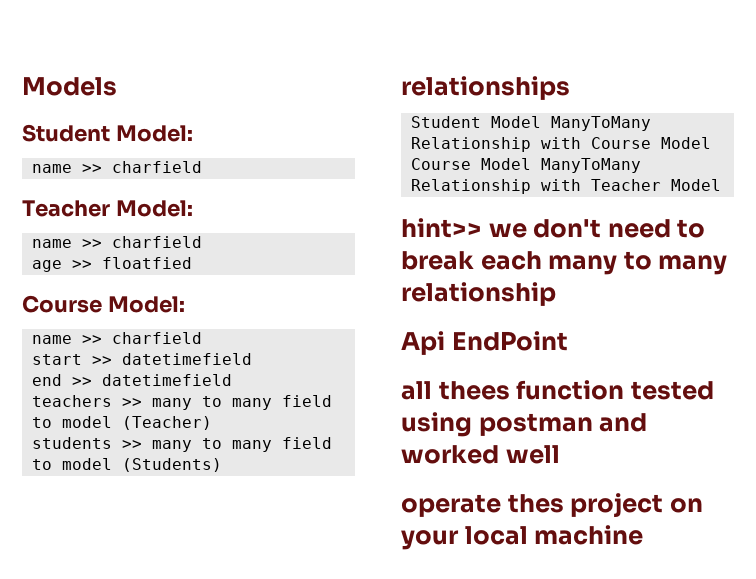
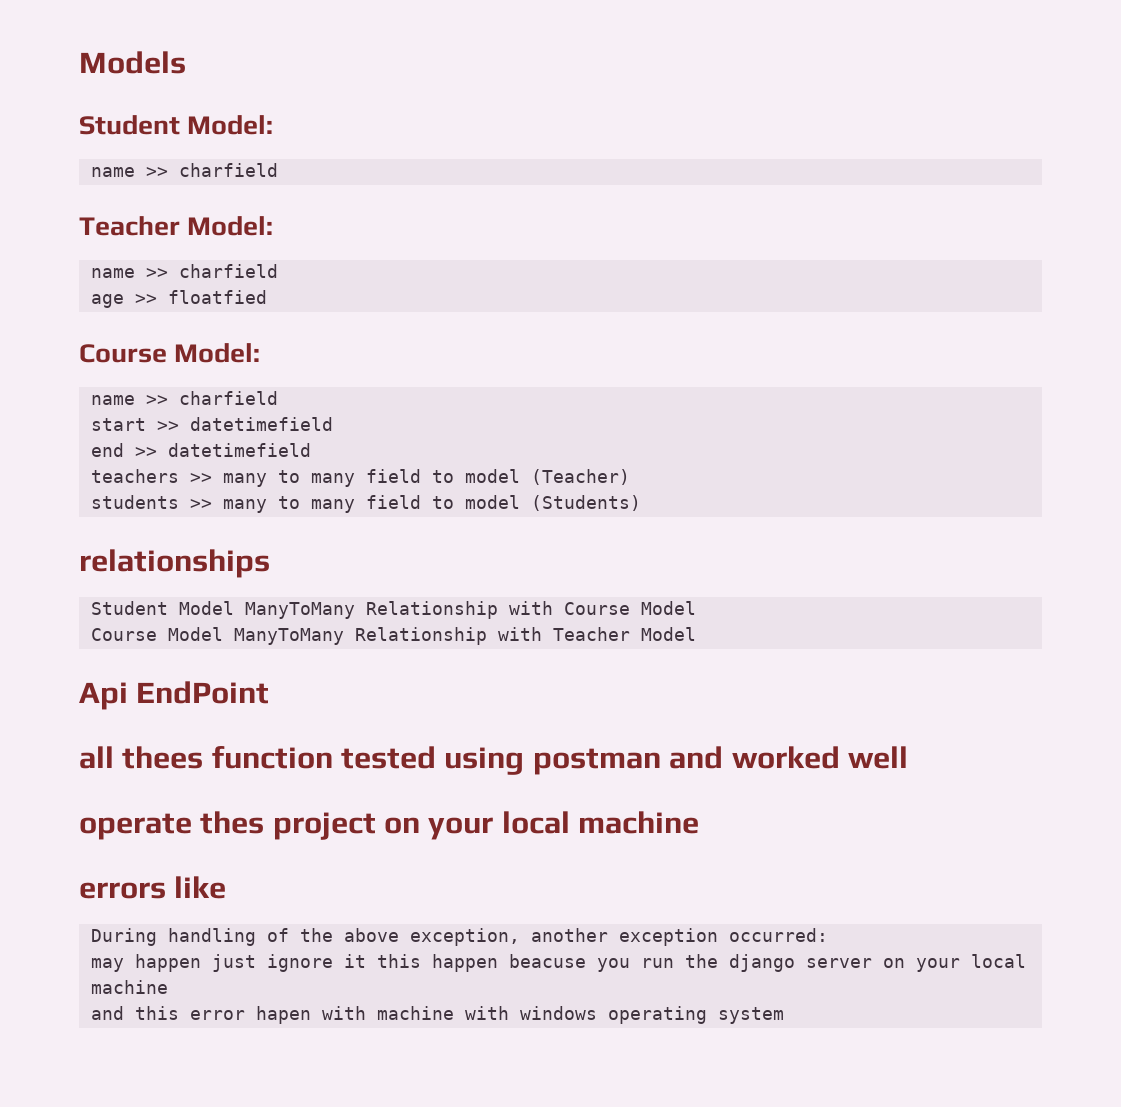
- hint>> we don't need to break each many to many relationship
+ errors like
+ During handling of the above exception, another exception occurred:
+ may happen just ignore it this happen beacuse you run the django server on your local machine
+ and this error hapen with machine with windows operating system

